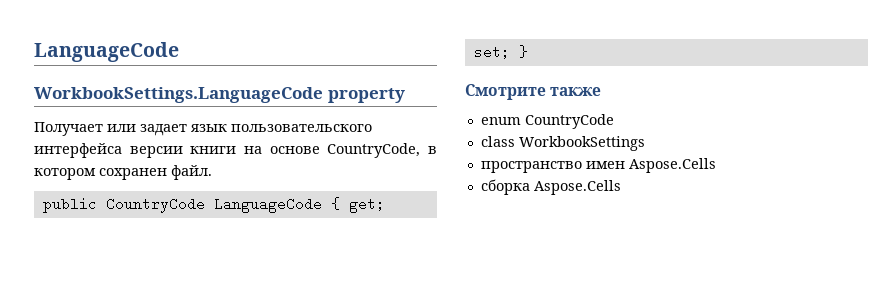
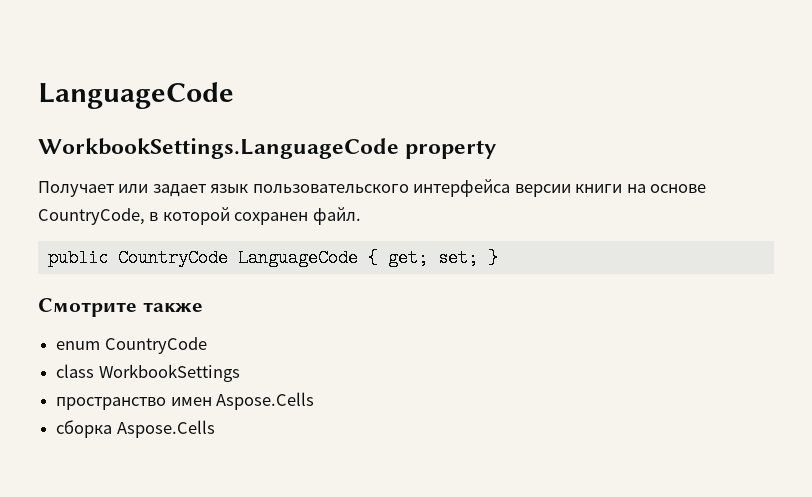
- Получает или задает язык пользовательского интерфейса версии книги на основе CountryCode, в котором сохранен файл.
+ Получает или задает язык пользовательского интерфейса версии книги на основе CountryCode, в которой сохранен файл.

